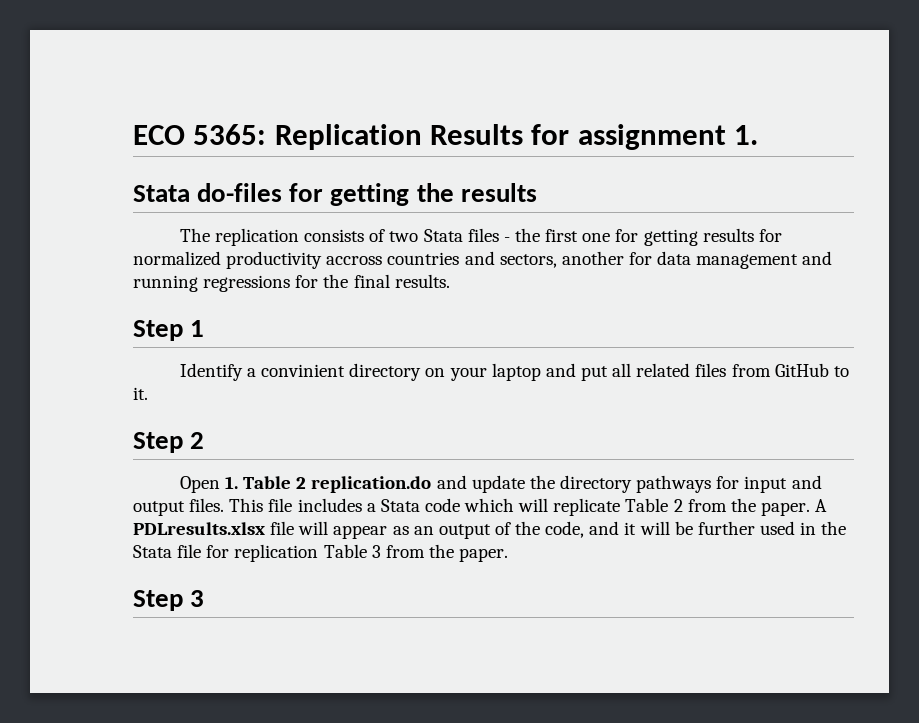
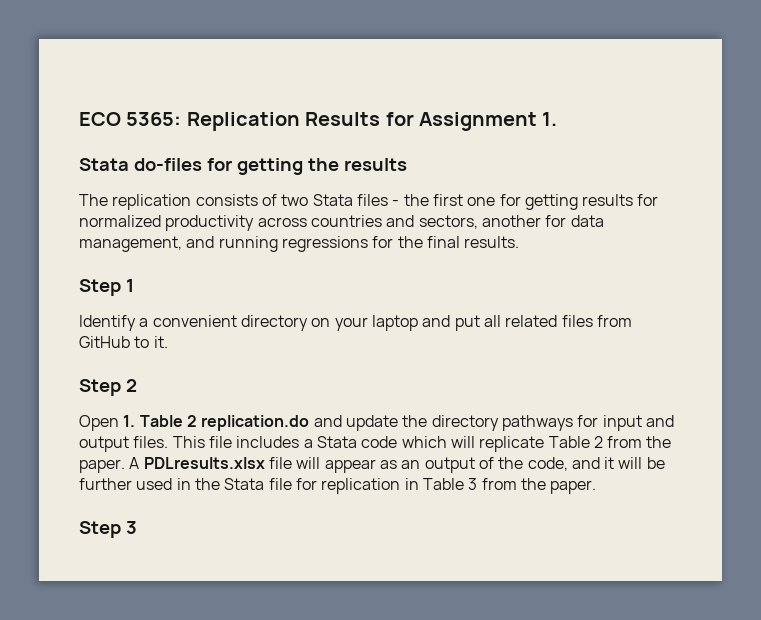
- ECO 5365: Replication Results for assignment 1.
+ ECO 5365: Replication Results for Assignment 1.
- The replication consists of two Stata files - the first one for getting results for normalized productivity accross countries and sectors, another for data management and running regressions for the final results.
+ The replication consists of two Stata files - the first one for getting results for normalized productivity across countries and sectors, another for data management, and running regressions for the final results.
- Identify a convinient directory on your laptop and put all related files from GitHub to it.
+ Identify a convenient directory on your laptop and put all related files from GitHub to it.
- A PDLresults.xlsx file will appear as an output of the code, and it will be further used in the Stata file for replication Table 3 from the paper.
+ A PDLresults.xlsx file will appear as an output of the code, and it will be further used in the Stata file for replication in Table 3 from the paper.

